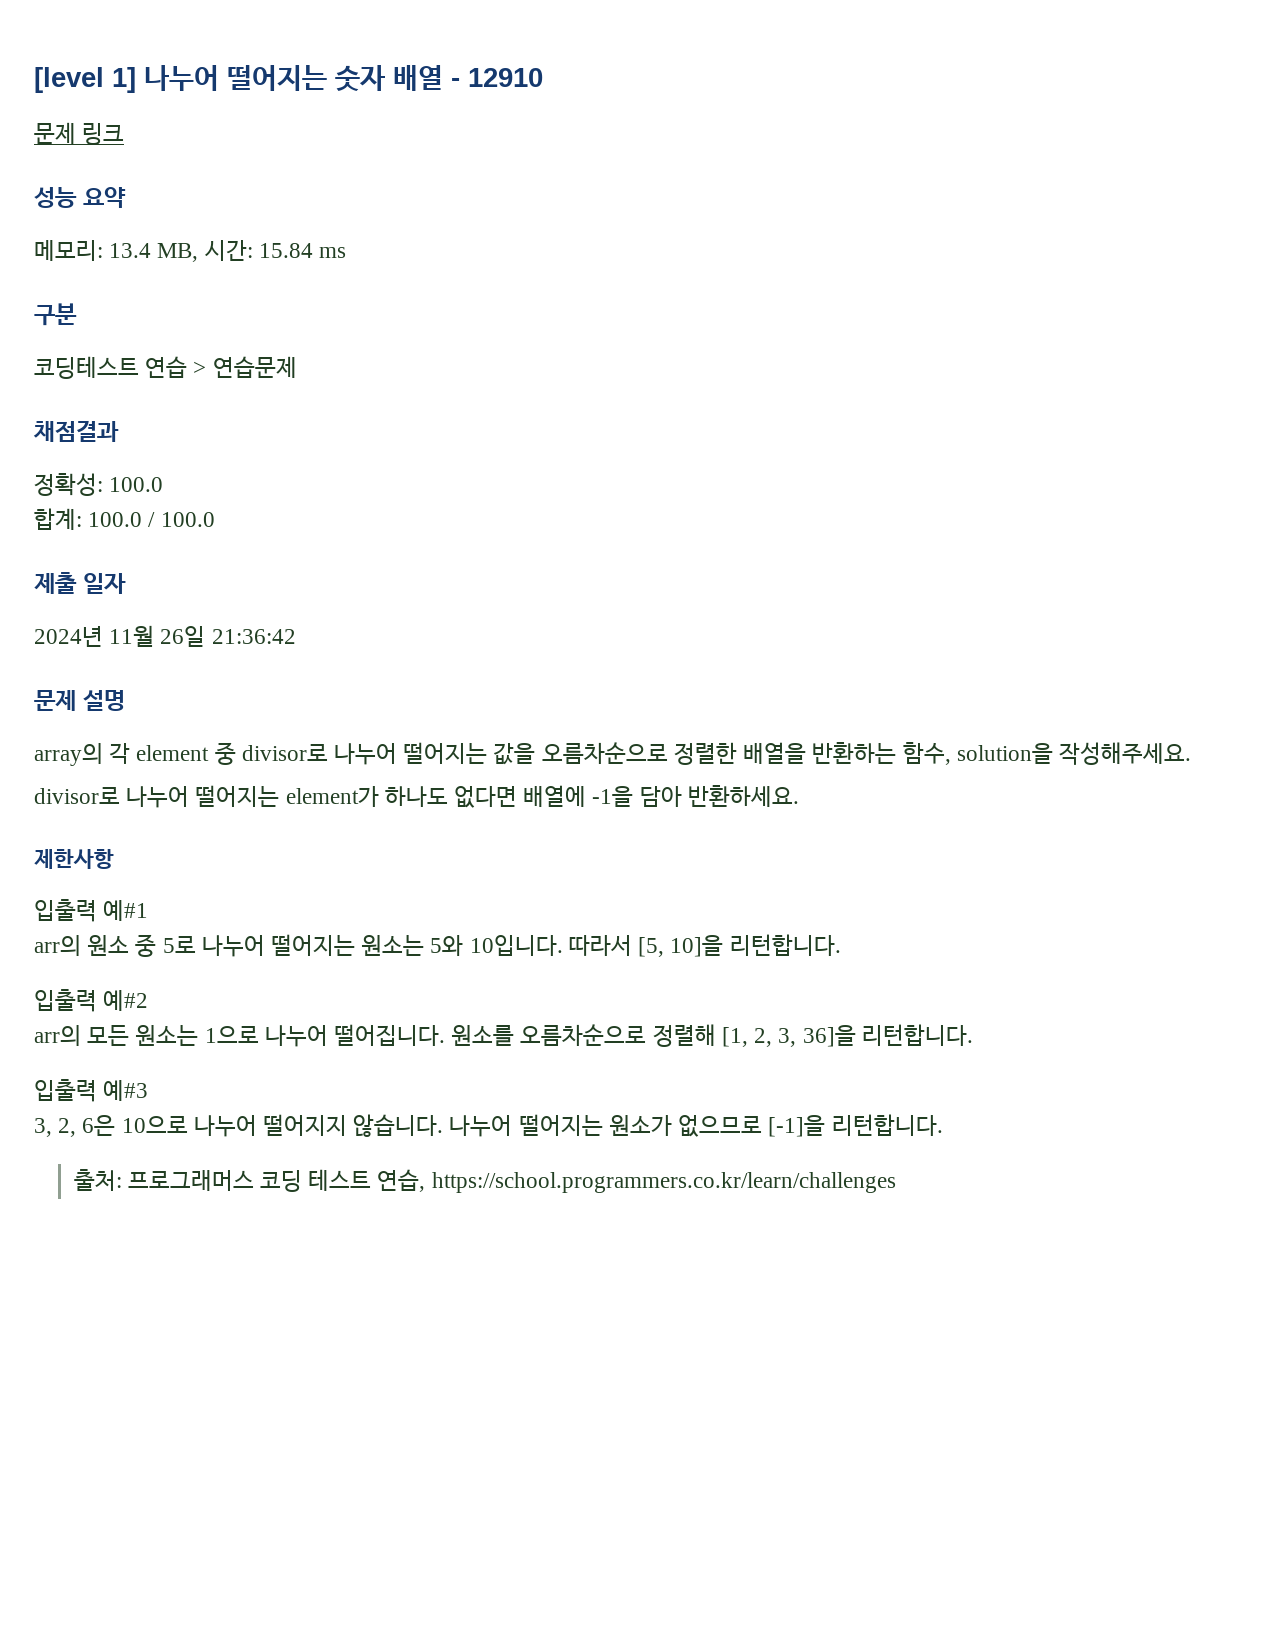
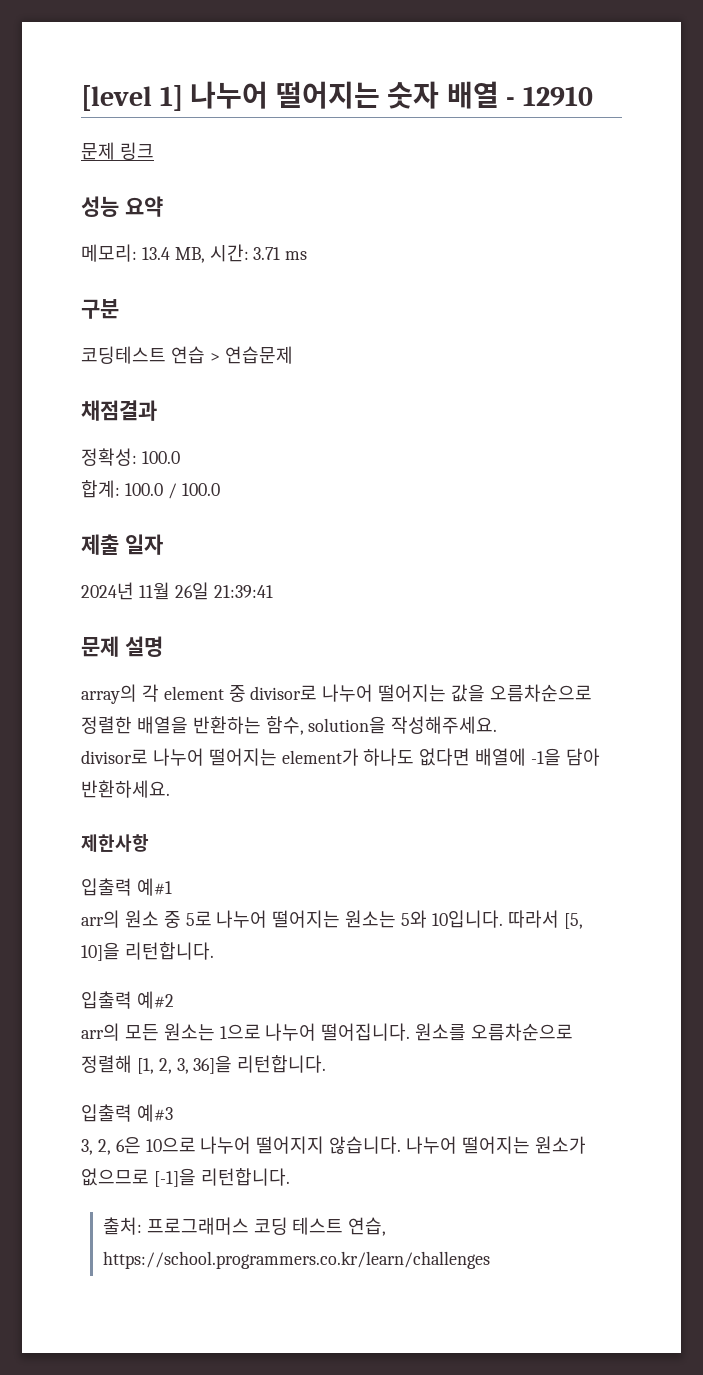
- 메모리: 13.4 MB, 시간: 15.84 ms
+ 메모리: 13.4 MB, 시간: 3.71 ms
- 2024년 11월 26일 21:36:42
+ 2024년 11월 26일 21:39:41

